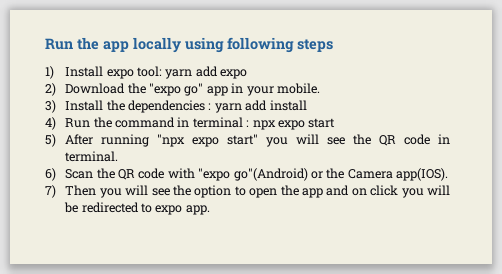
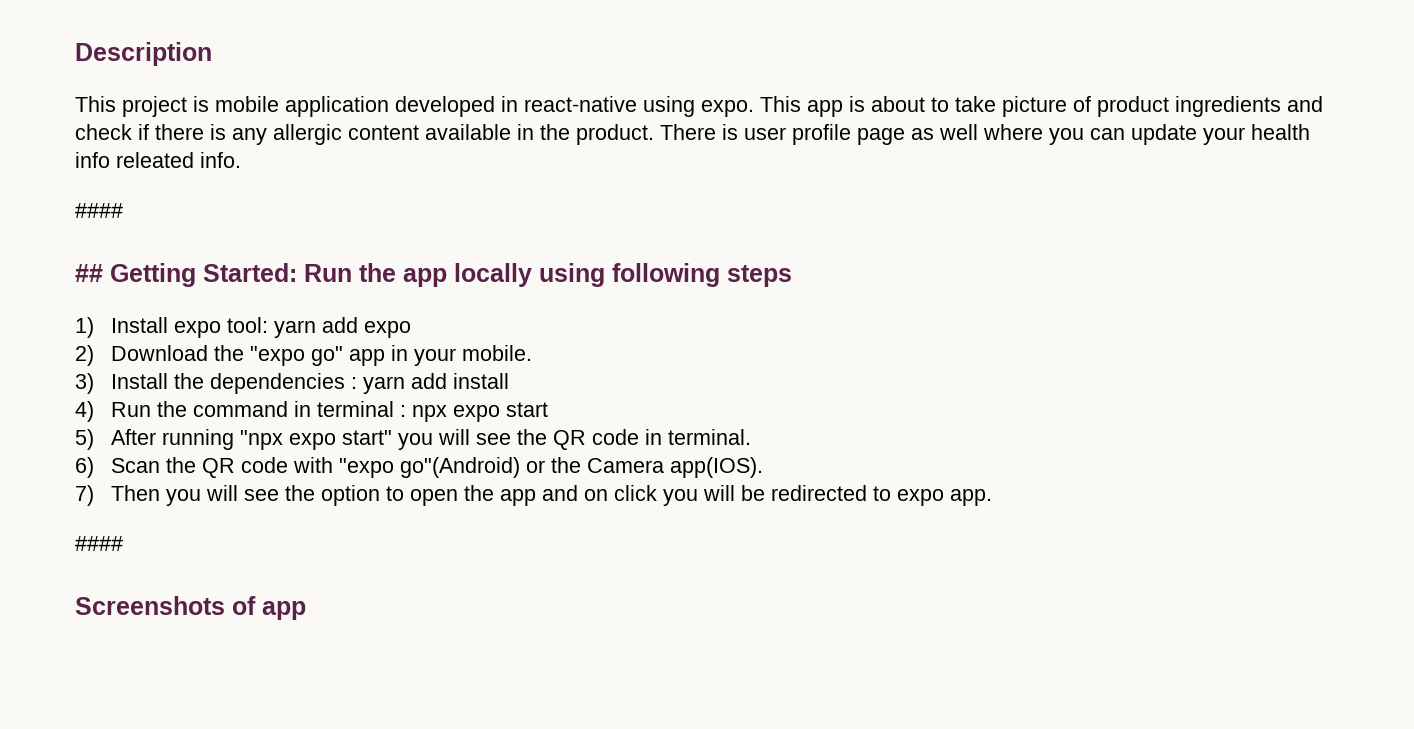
- Run the app locally using following steps
+ Description
+ This project is mobile application developed in react-native using expo. This app is about to take picture of product ingredients and check if there is any allergic content available in the product. There is user profile page as well where you can update your health info releated info.
+ ####
+ ## Getting Started: Run the app locally using following steps
  7) Then you will see the option to open the app and on click you will be redirected to expo app.
+ ####
+ Screenshots of app

